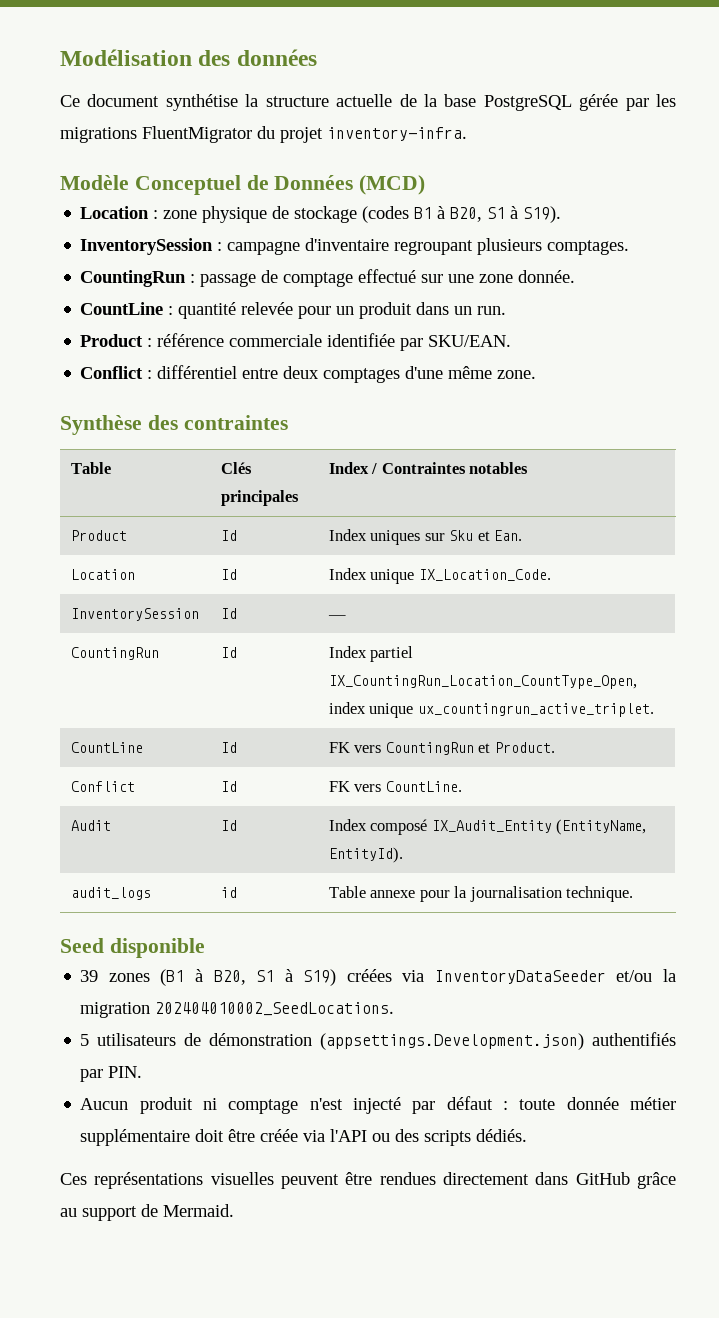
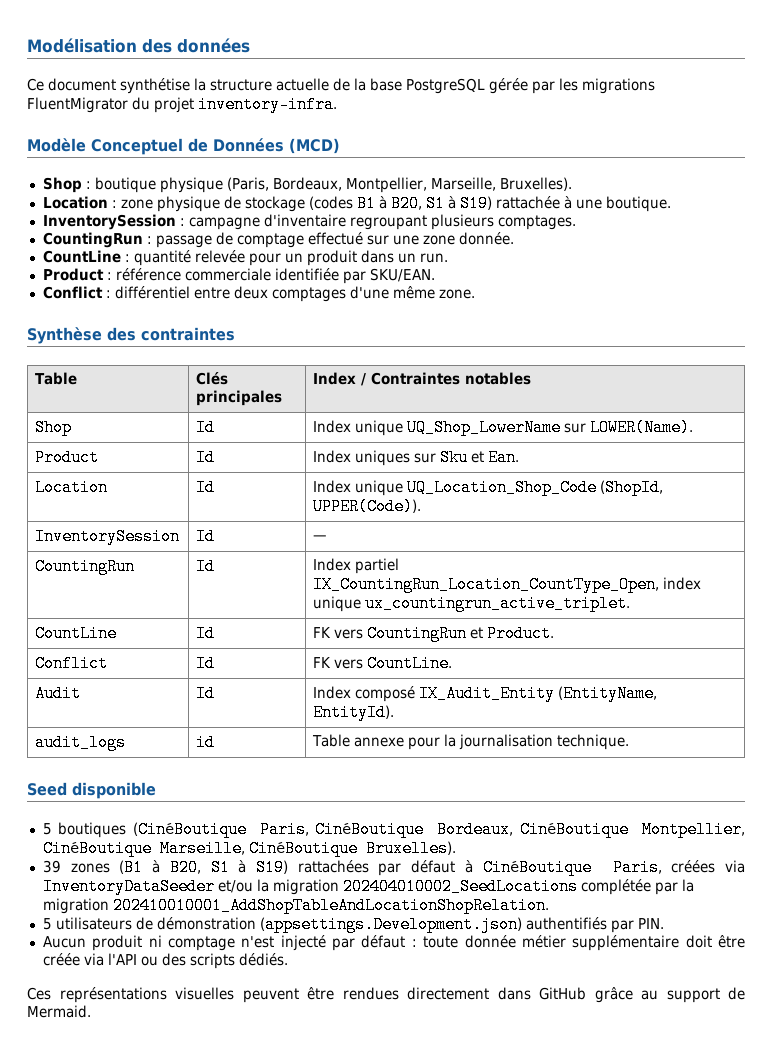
+ Shop : boutique physique (Paris, Bordeaux, Montpellier, Marseille, Bruxelles).
- Location : zone physique de stockage (codes B1 à B20, S1 à S19).
+ Location : zone physique de stockage (codes B1 à B20, S1 à S19) rattachée à une boutique.
+ Shop | Id | Index unique UQ_Shop_LowerName sur LOWER(Name).
- Location | Id | Index unique IX_Location_Code.
+ Location | Id | Index unique UQ_Location_Shop_Code (ShopId, UPPER(Code)).
+ 5 boutiques (CinéBoutique Paris, CinéBoutique Bordeaux, CinéBoutique Montpellier, CinéBoutique Marseille, CinéBoutique Bruxelles).
- 39 zones (B1 à B20, S1 à S19) créées via InventoryDataSeeder et/ou la migration 202404010002_SeedLocations.
+ 39 zones (B1 à B20, S1 à S19) rattachées par défaut à CinéBoutique Paris, créées via InventoryDataSeeder et/ou la migration 202404010002_SeedLocations complétée par la migration 202410010001_AddShopTableAndLocationShopRelation.

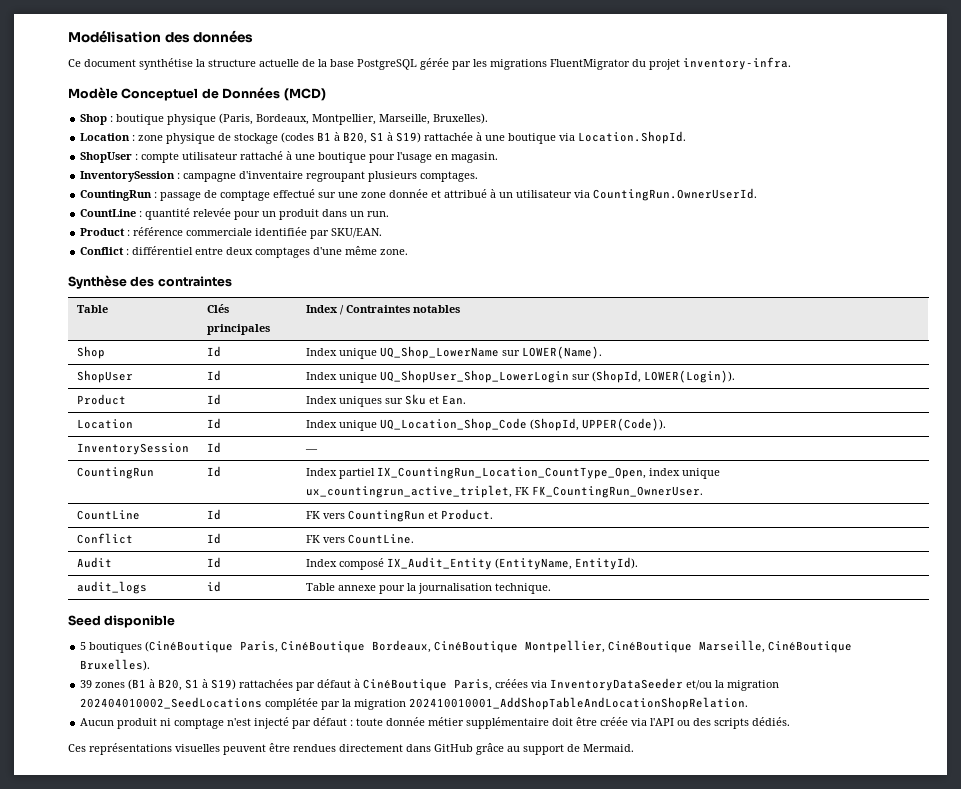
- Location : zone physique de stockage (codes B1 à B20, S1 à S19) rattachée à une boutique.
+ Location : zone physique de stockage (codes B1 à B20, S1 à S19) rattachée à une boutique via Location.ShopId.
+ ShopUser : compte utilisateur rattaché à une boutique pour l'usage en magasin.
- CountingRun : passage de comptage effectué sur une zone donnée.
+ CountingRun : passage de comptage effectué sur une zone donnée et attribué à un utilisateur via CountingRun.OwnerUserId.
+ ShopUser | Id | Index unique UQ_ShopUser_Shop_LowerLogin sur (ShopId, LOWER(Login)).
- CountingRun | Id | Index partiel IX_CountingRun_Location_CountType_Open, index unique ux_countingrun_active_triplet.
+ CountingRun | Id | Index partiel IX_CountingRun_Location_CountType_Open, index unique ux_countingrun_active_triplet, FK FK_CountingRun_OwnerUser.
- 5 utilisateurs de démonstration (appsettings.Development.json) authentifiés par PIN.

